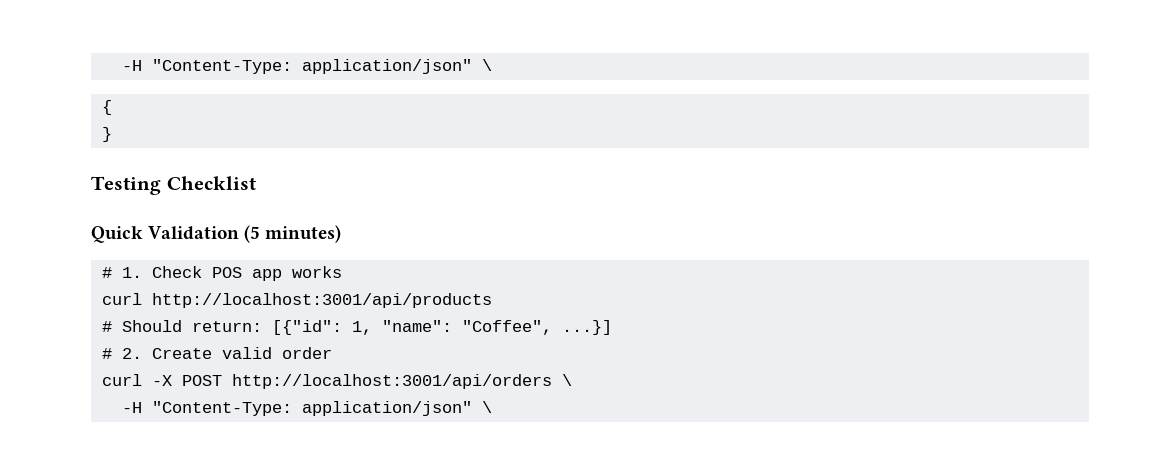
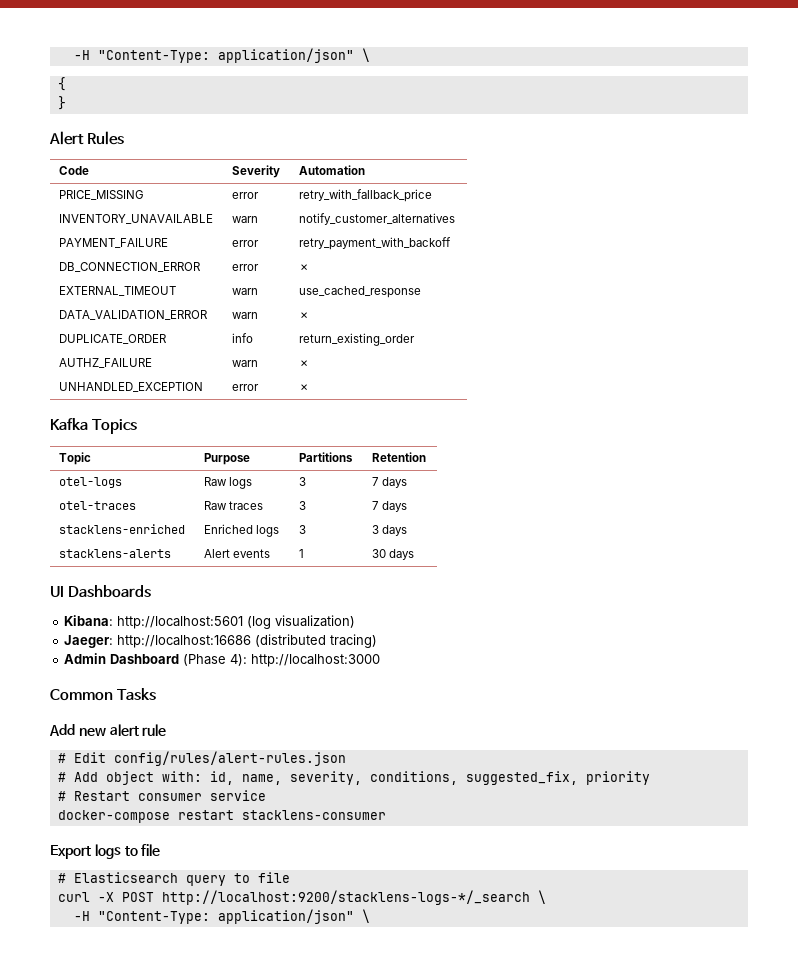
- Testing Checklist
- Quick Validation (5 minutes)
- # 1. Check POS app works
- curl http://localhost:3001/api/products
- # Should return: [{"id": 1, "name": "Coffee", ...}]
- # 2. Create valid order
+ Alert Rules
+ Code | Severity | Automation
+ PRICE_MISSING | error | retry_with_fallback_price
+ INVENTORY_UNAVAILABLE | warn | notify_customer_alternatives
+ PAYMENT_FAILURE | error | retry_payment_with_backoff
+ DB_CONNECTION_ERROR | error | ✗
+ EXTERNAL_TIMEOUT | warn | use_cached_response
+ DATA_VALIDATION_ERROR | warn | ✗
+ DUPLICATE_ORDER | info | return_existing_order
+ AUTHZ_FAILURE | warn | ✗
+ UNHANDLED_EXCEPTION | error | ✗
+ Kafka Topics
+ Topic | Purpose | Partitions | Retention
+ otel-logs | Raw logs | 3 | 7 days
+ otel-traces | Raw traces | 3 | 7 days
+ stacklens-enriched | Enriched logs | 3 | 3 days
+ stacklens-alerts | Alert events | 1 | 30 days
+ UI Dashboards
+ Kibana: http://localhost:5601 (log visualization)
+ Jaeger: http://localhost:16686 (distributed tracing)
+ Admin Dashboard (Phase 4): http://localhost:3000
+ Common Tasks
+ Add new alert rule
+ # Edit config/rules/alert-rules.json
+ # Add object with: id, name, severity, conditions, suggested_fix, priority
+ # Restart consumer service
+ docker-compose restart stacklens-consumer
+ Export logs to file
+ # Elasticsearch query to file
- curl -X POST http://localhost:3001/api/orders \
+ curl -X POST http://localhost:9200/stacklens-logs-*/_search \

